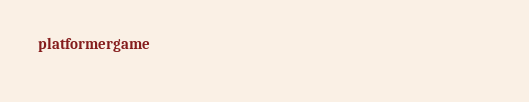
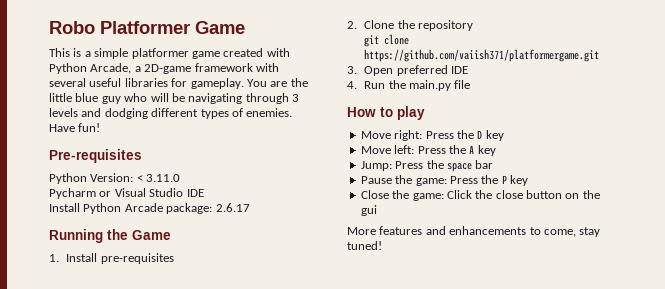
- platformergame
+ Robo Platformer Game
+ This is a simple platformer game created with Python Arcade, a 2D-game framework with several useful libraries for gameplay. You are the little blue guy who will be navigating through 3 levels and dodging different types of enemies. Have fun!
+ Pre-requisites
+ Python Version: < 3.11.0
+ Pycharm or Visual Studio IDE
+ Install Python Arcade package: 2.6.17
+ Running the Game
+ 1. Install pre-requisites
+ 2. Clone the repository
+ git clone https://github.com/vaiish371/platformergame.git
+ 3. Open preferred IDE
+ 4. Run the main.py file
+ How to play
+ Move right: Press the D key
+ Move left: Press the A key
+ Jump: Press the space bar
+ Pause the game: Press the P key
+ Close the game: Click the close button on the gui
+ More features and enhancements to come, stay tuned!

